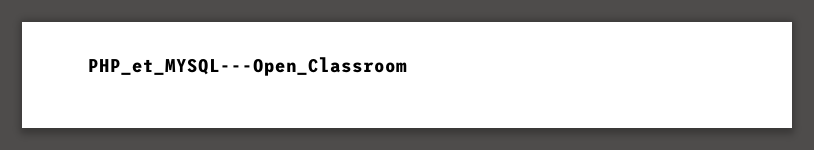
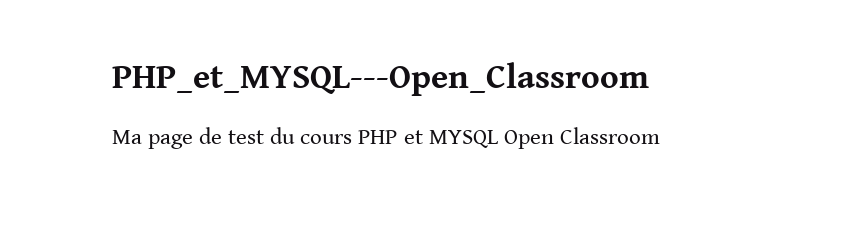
+ Ma page de test du cours PHP et MYSQL Open Classroom

